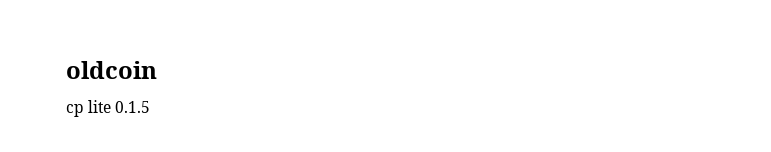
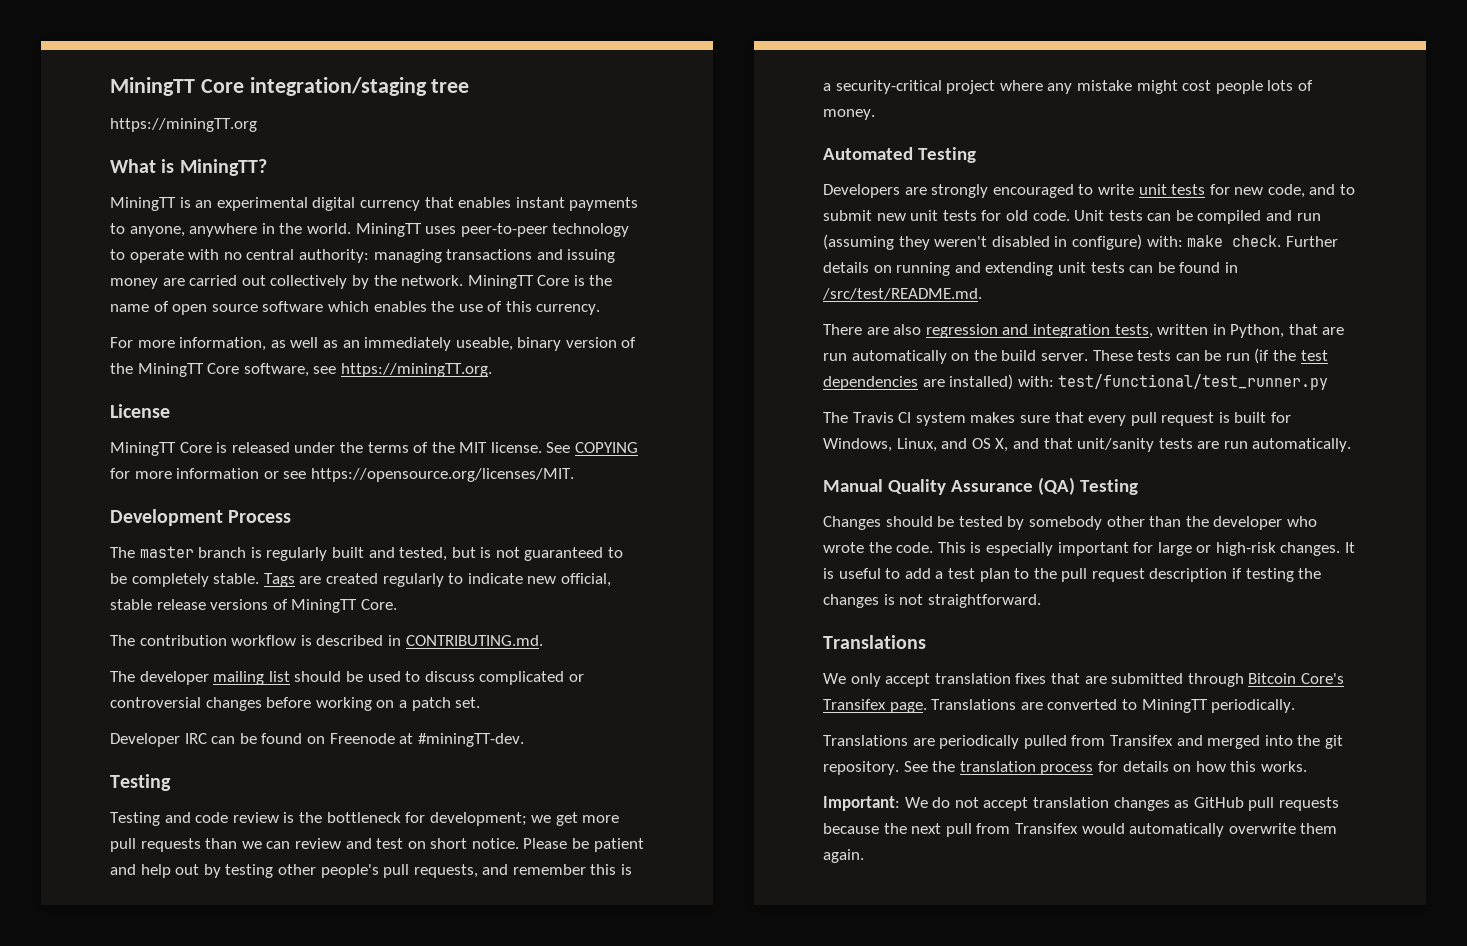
- oldcoin
- cp lite 0.1.5
+ MiningTT Core integration/staging tree
+ https://miningTT.org
+ What is MiningTT?
+ MiningTT is an experimental digital currency that enables instant payments to anyone, anywhere in the world. MiningTT uses peer-to-peer technology to operate with no central authority: managing transactions and issuing money are carried out collectively by the network. MiningTT Core is the name of open source software which enables the use of this currency.
+ For more information, as well as an immediately useable, binary version of the MiningTT Core software, see https://miningTT.org.
+ License
+ MiningTT Core is released under the terms of the MIT license. See COPYING for more information or see https://opensource.org/licenses/MIT.
+ Development Process
+ The master branch is regularly built and tested, but is not guaranteed to be completely stable. Tags are created regularly to indicate new official, stable release versions of MiningTT Core.
+ The contribution workflow is described in CONTRIBUTING.md.
+ The developer mailing list should be used to discuss complicated or controversial changes before working on a patch set.
+ Developer IRC can be found on Freenode at #miningTT-dev.
+ Testing
+ Testing and code review is the bottleneck for development; we get more pull requests than we can review and test on short notice. Please be patient and help out by testing other people's pull requests, and remember this is a security-critical project where any mistake might cost people lots of money.
+ Automated Testing
+ Developers are strongly encouraged to write unit tests for new code, and to submit new unit tests for old code. Unit tests can be compiled and run (assuming they weren't disabled in configure) with: make check. Further details on running and extending unit tests can be found in /src/test/README.md.
+ There are also regression and integration tests, written in Python, that are run automatically on the build server. These tests can be run (if the test dependencies are installed) with: test/functional/test_runner.py
+ The Travis CI system makes sure that every pull request is built for Windows, Linux, and OS X, and that unit/sanity tests are run automatically.
+ Manual Quality Assurance (QA) Testing
+ Changes should be tested by somebody other than the developer who wrote the code. This is especially important for large or high-risk changes. It is useful to add a test plan to the pull request description if testing the changes is not straightforward.
+ Translations
+ We only accept translation fixes that are submitted through Bitcoin Core's Transifex page. Translations are converted to MiningTT periodically.
+ Translations are periodically pulled from Transifex and merged into the git repository. See the translation process for details on how this works.
+ Important: We do not accept translation changes as GitHub pull requests because the next pull from Transifex would automatically overwrite them again.

